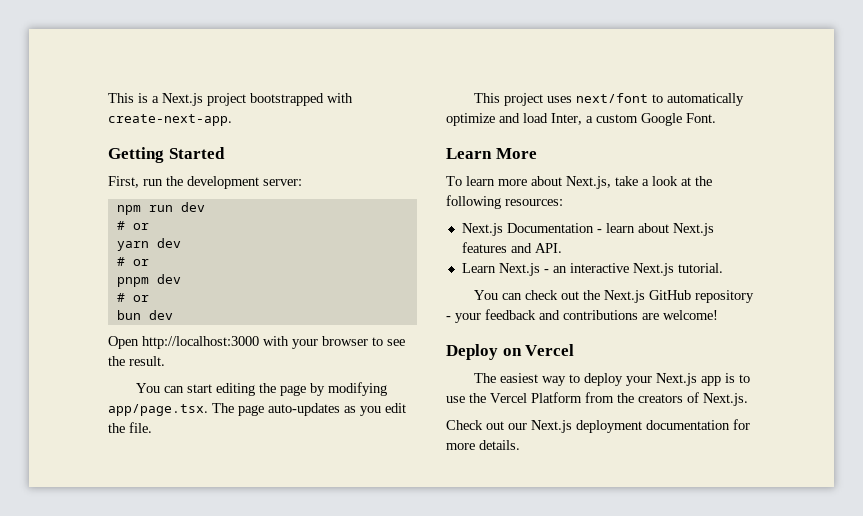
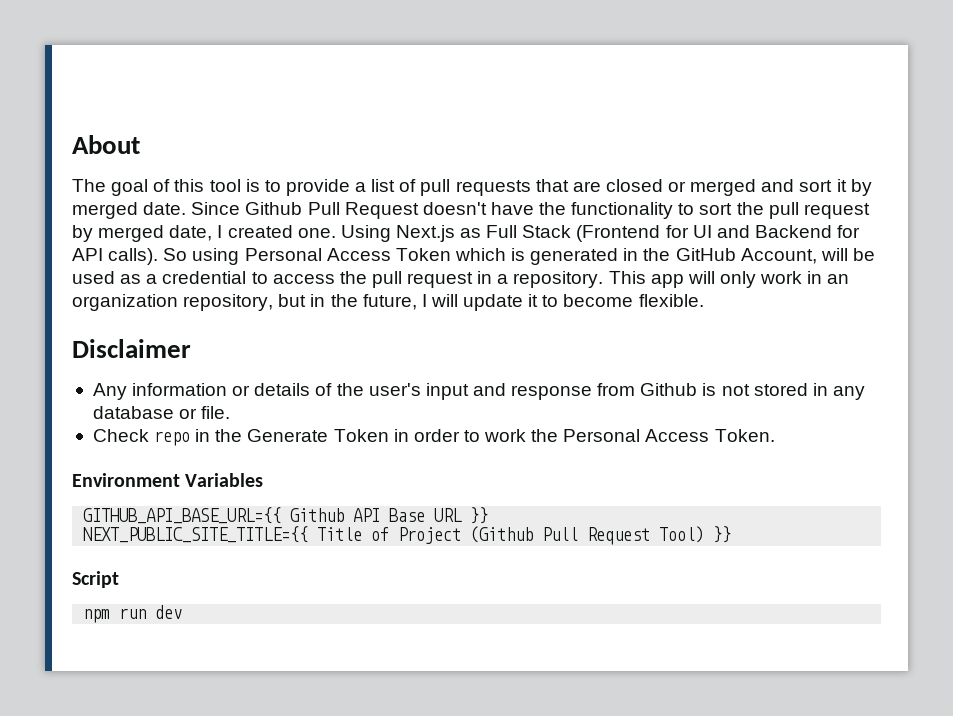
- This is a Next.js project bootstrapped with create-next-app.
- Getting Started
- First, run the development server:
+ About
+ The goal of this tool is to provide a list of pull requests that are closed or merged and sort it by merged date. Since Github Pull Request doesn't have the functionality to sort the pull request by merged date, I created one. Using Next.js as Full Stack (Frontend for UI and Backend for API calls). So using Personal Access Token which is generated in the GitHub Account, will be used as a credential to access the pull request in a repository. This app will only work in an organization repository, but in the future, I will update it to become flexible.
+ Disclaimer
+ Any information or details of the user's input and response from Github is not stored in any database or file.
+ Check repo in the Generate Token in order to work the Personal Access Token.
+ Environment Variables
+ GITHUB_API_BASE_URL={{ Github API Base URL }}
+ NEXT_PUBLIC_SITE_TITLE={{ Title of Project (Github Pull Request Tool) }}
+ Script
  npm run dev
- # or
- yarn dev
- # or
- pnpm dev
- # or
- bun dev
- Open http://localhost:3000 with your browser to see the result.
- You can start editing the page by modifying app/page.tsx. The page auto-updates as you edit the file.
- This project uses next/font to automatically optimize and load Inter, a custom Google Font.
- Learn More
- To learn more about Next.js, take a look at the following resources:
- Next.js Documentation - learn about Next.js features and API.
- Learn Next.js - an interactive Next.js tutorial.
- You can check out the Next.js GitHub repository - your feedback and contributions are welcome!
- Deploy on Vercel
- The easiest way to deploy your Next.js app is to use the Vercel Platform from the creators of Next.js.
- Check out our Next.js deployment documentation for more details.

